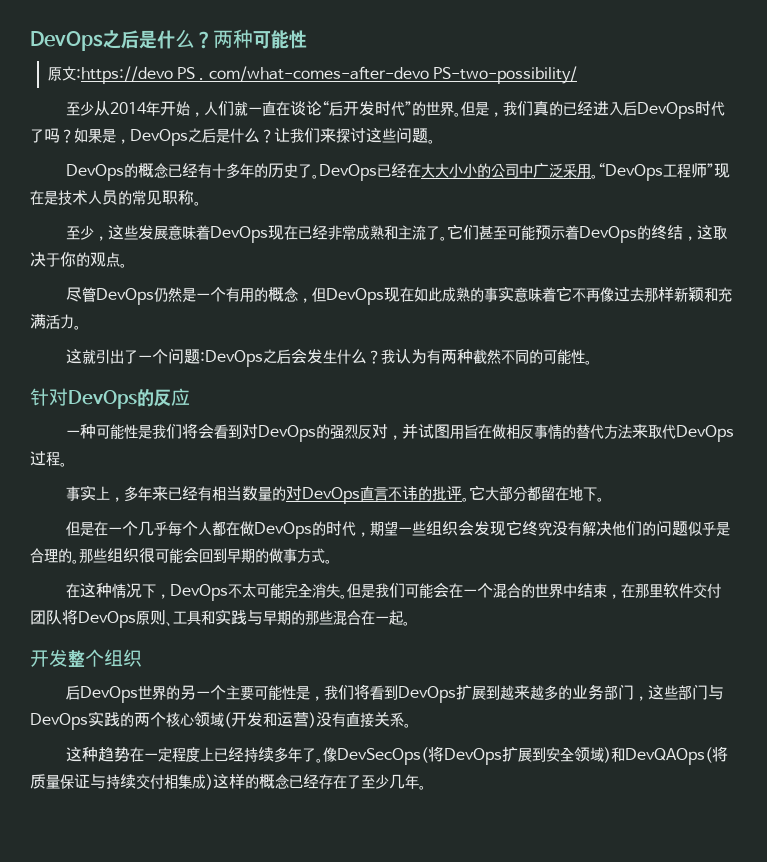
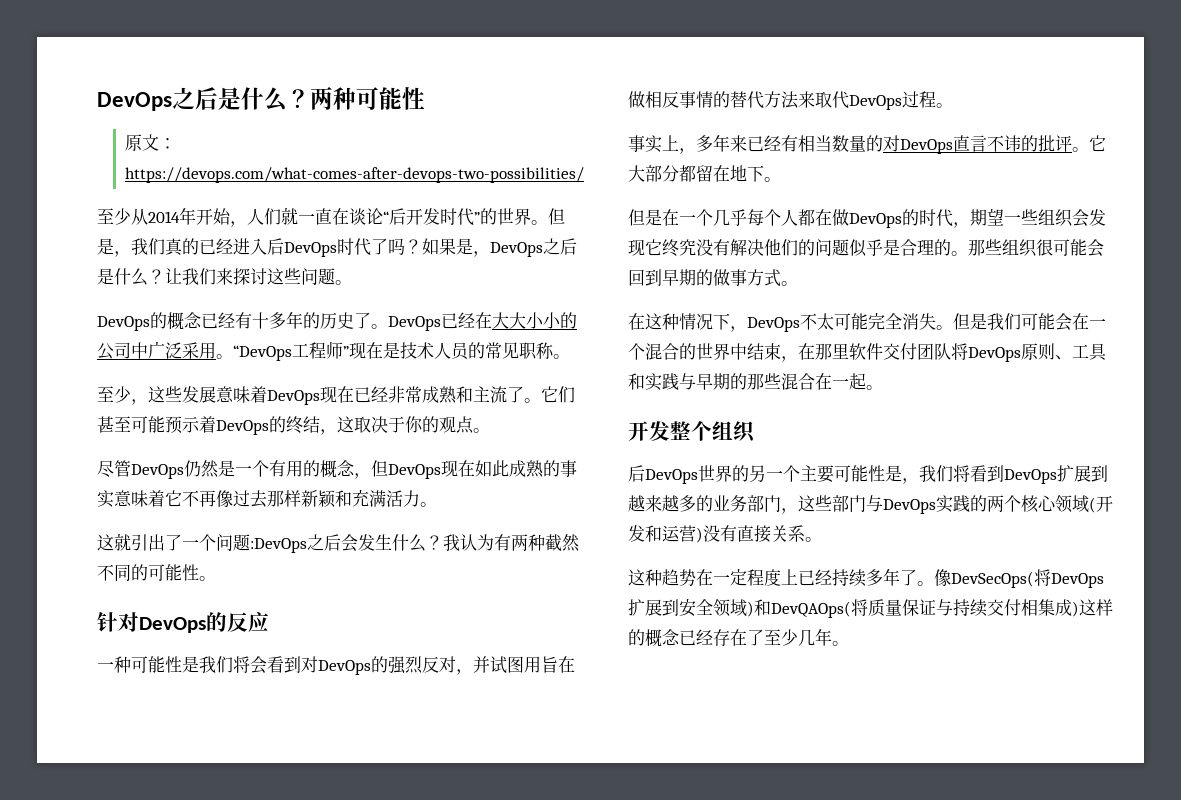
- 原文:https://devo PS . com/what-comes-after-devo PS-two-possibility/
+ 原文：https://devops.com/what-comes-after-devops-two-possibilities/

